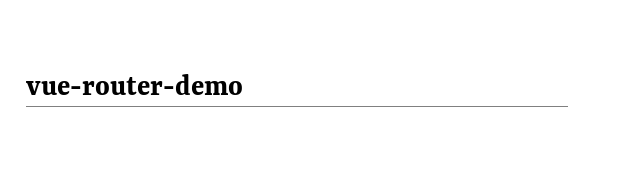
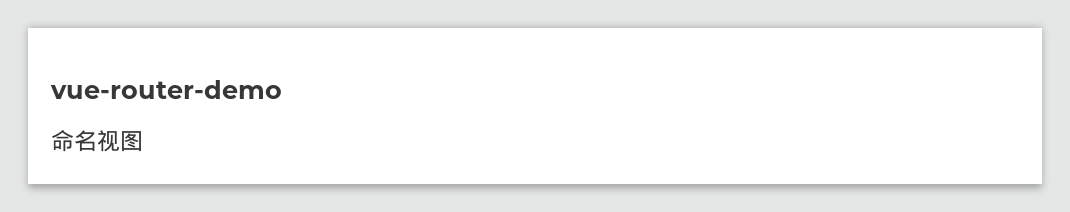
+ 命名视图

